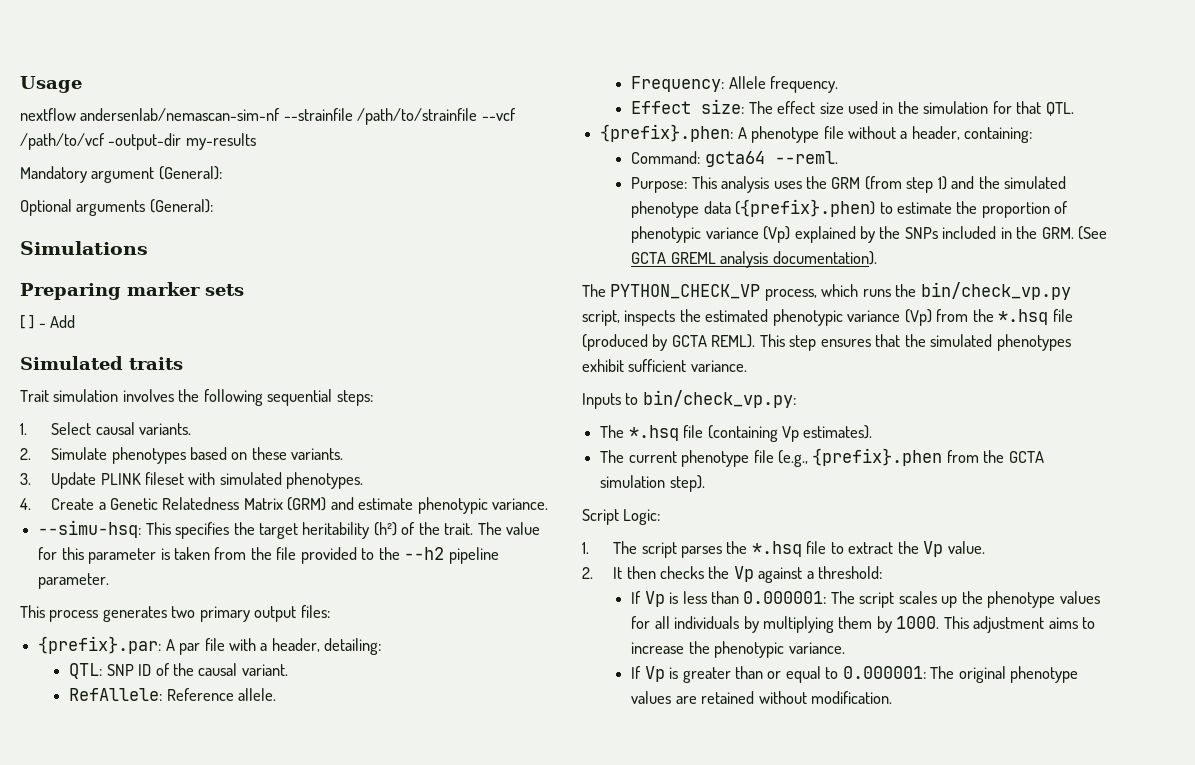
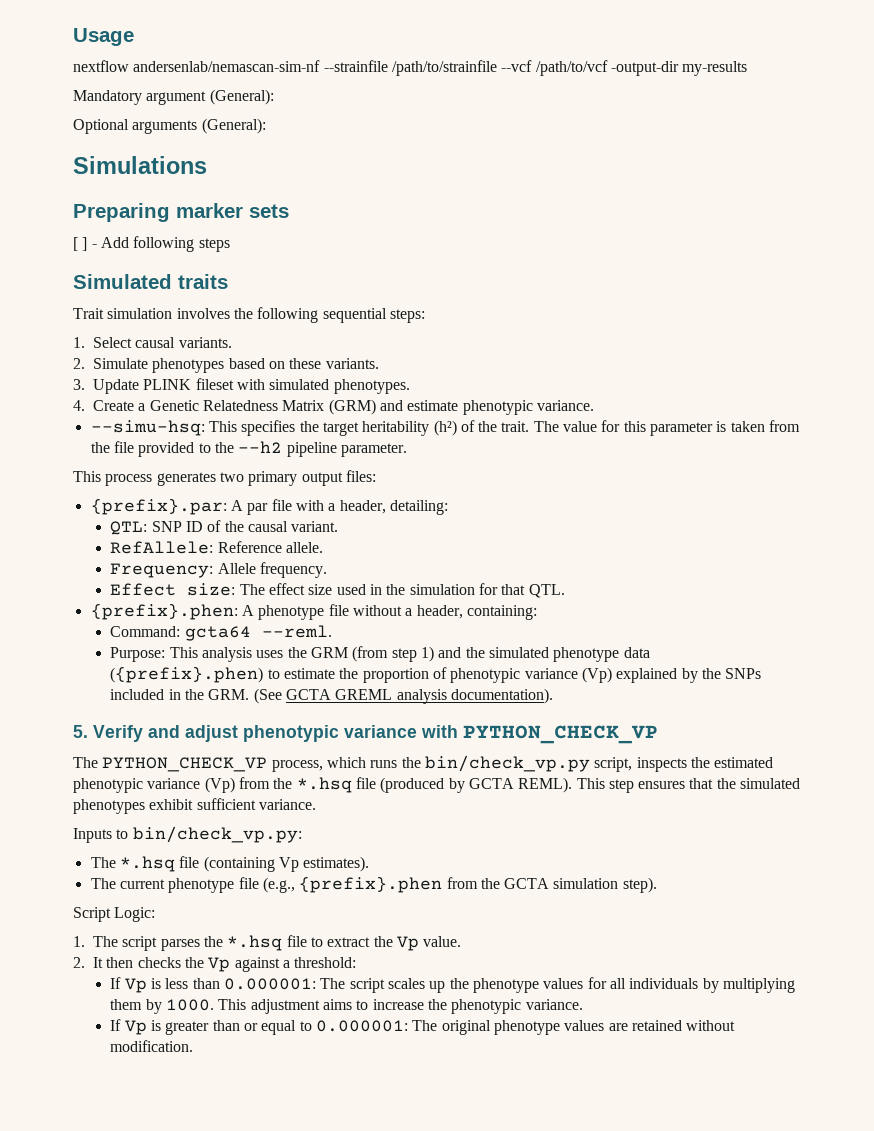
- [ ] - Add
+ [ ] - Add following steps
+ 5. Verify and adjust phenotypic variance with PYTHON_CHECK_VP

